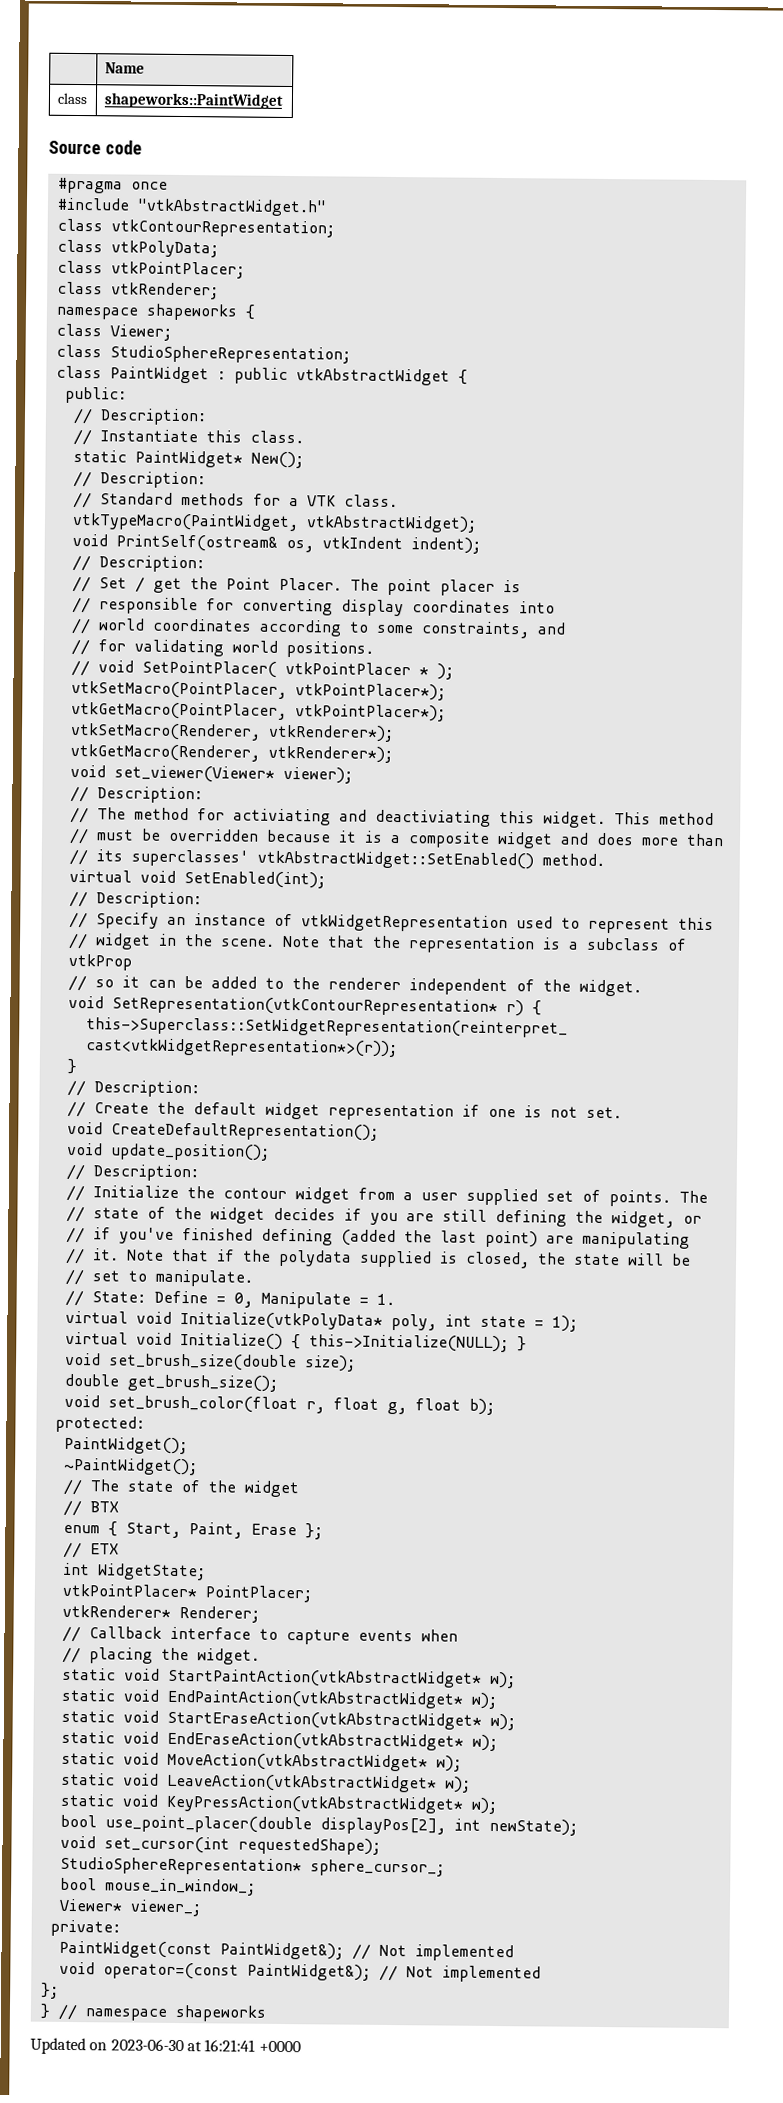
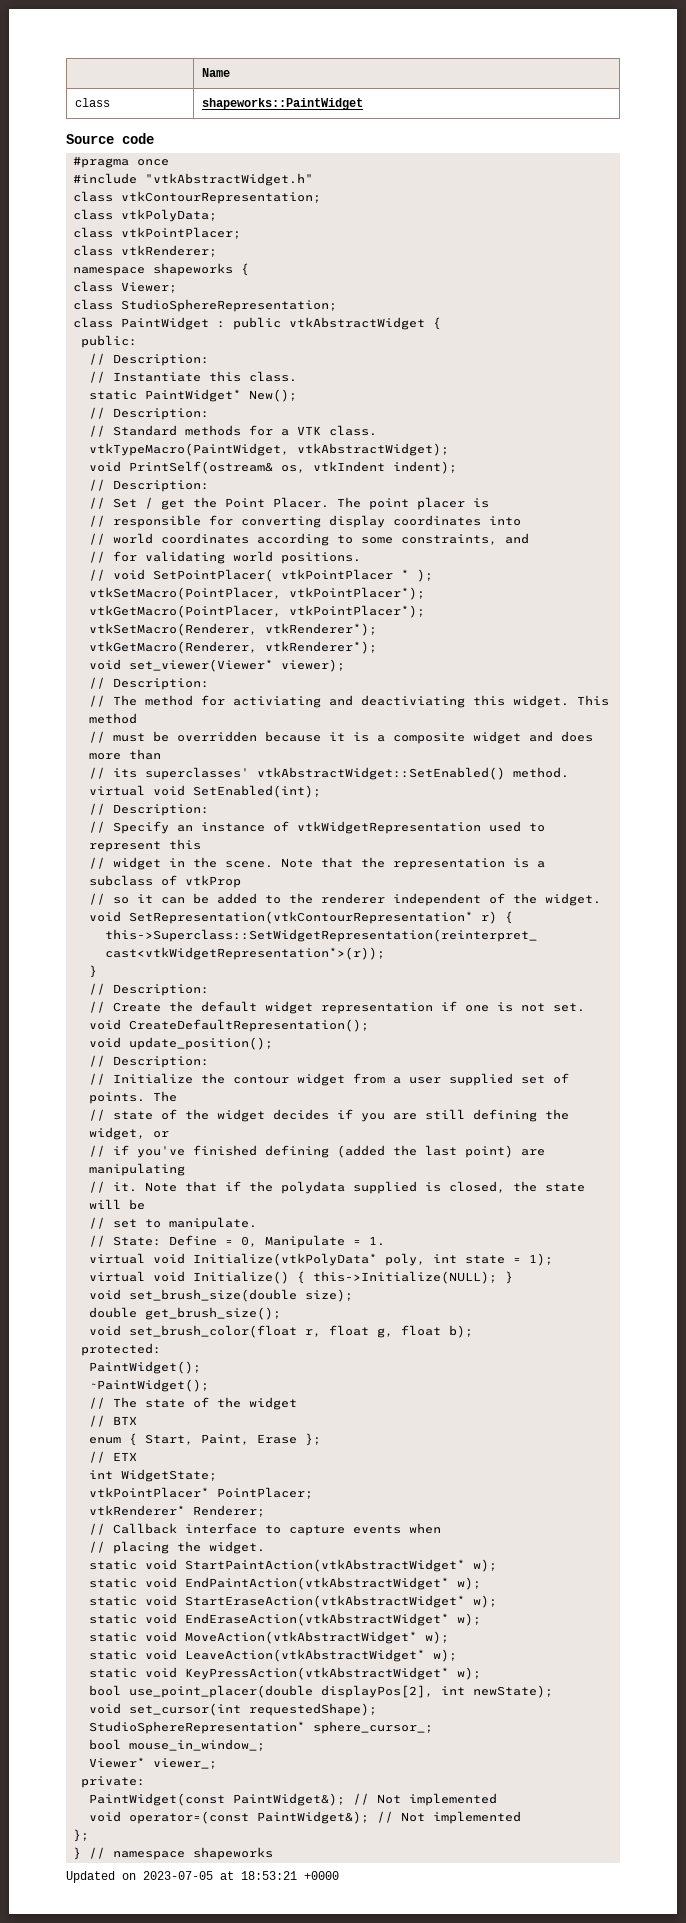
- Updated on 2023-06-30 at 16:21:41 +0000
+ Updated on 2023-07-05 at 18:53:21 +0000

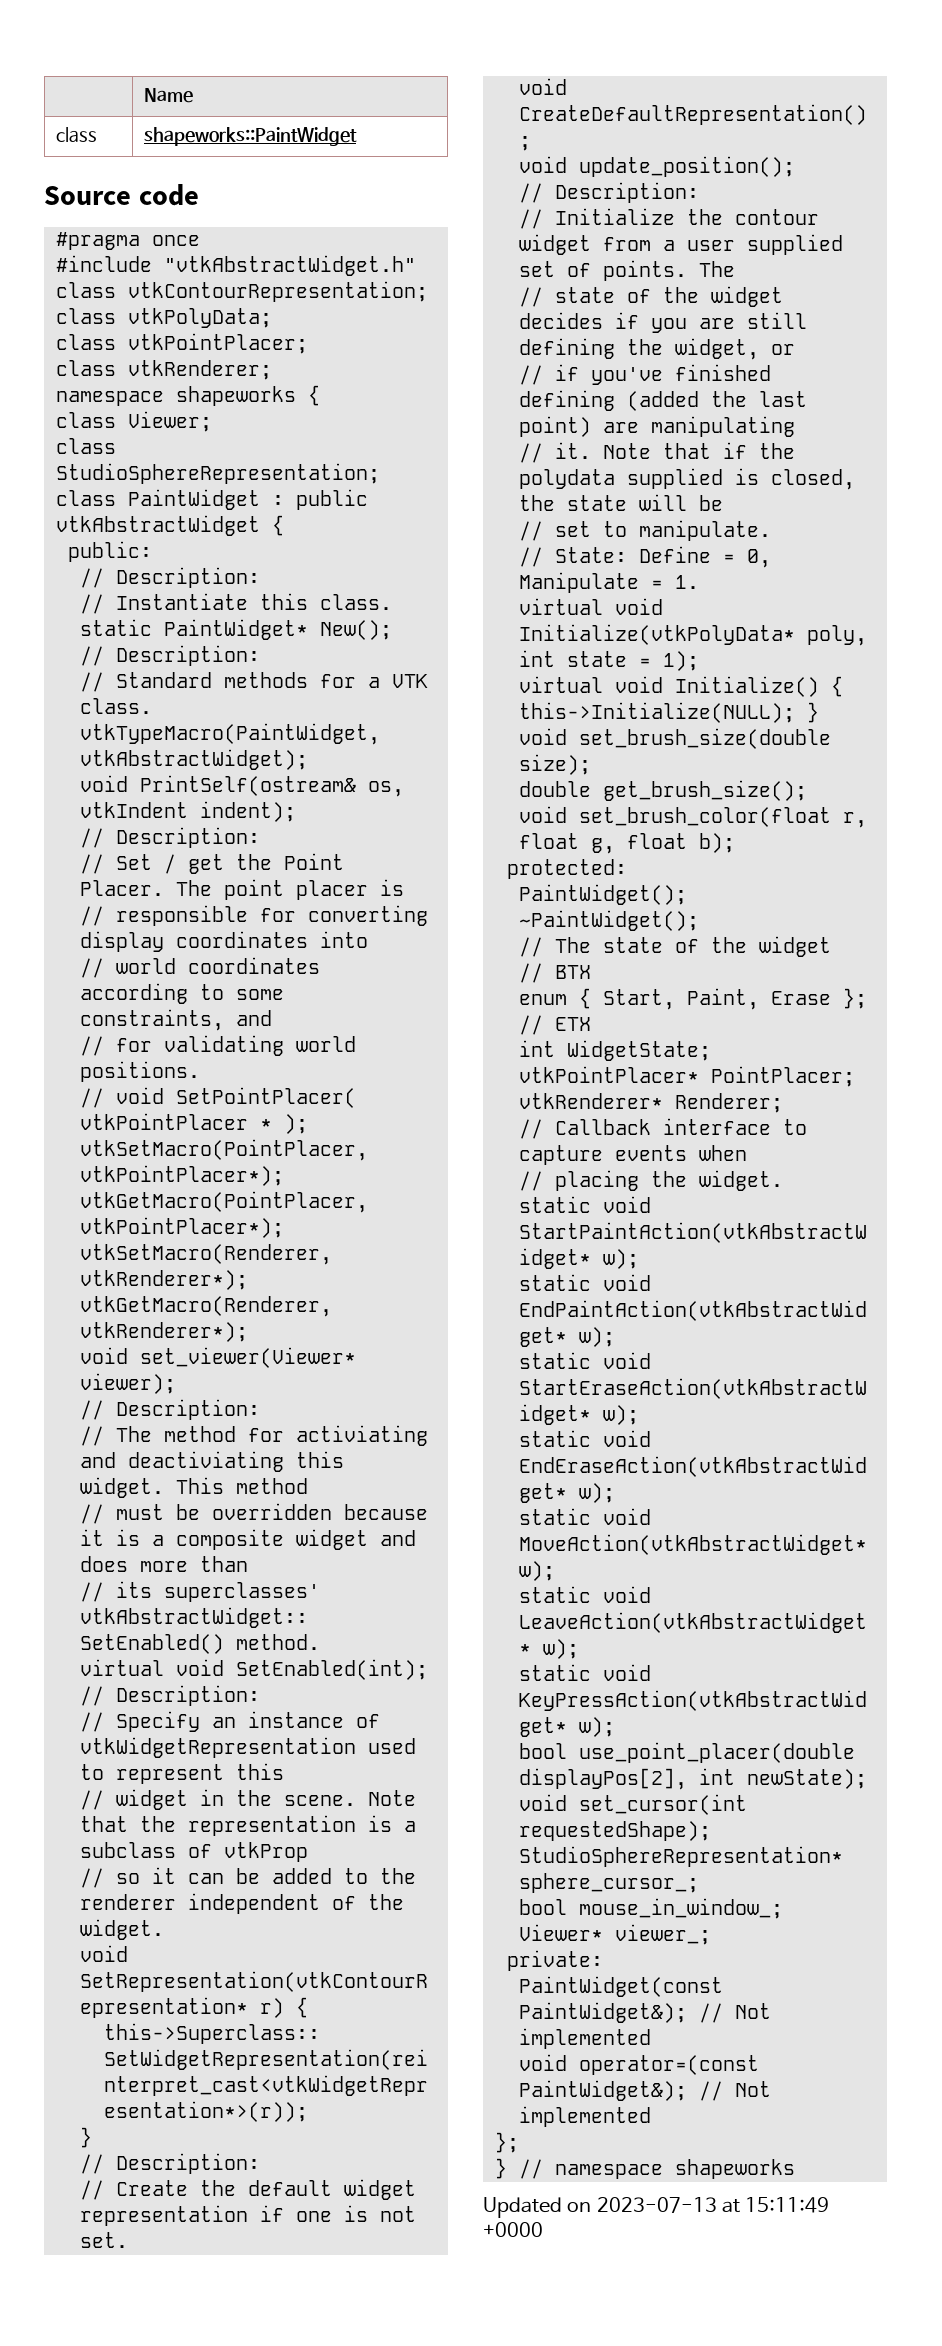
- Updated on 2023-07-05 at 18:53:21 +0000
+ Updated on 2023-07-13 at 15:11:49 +0000

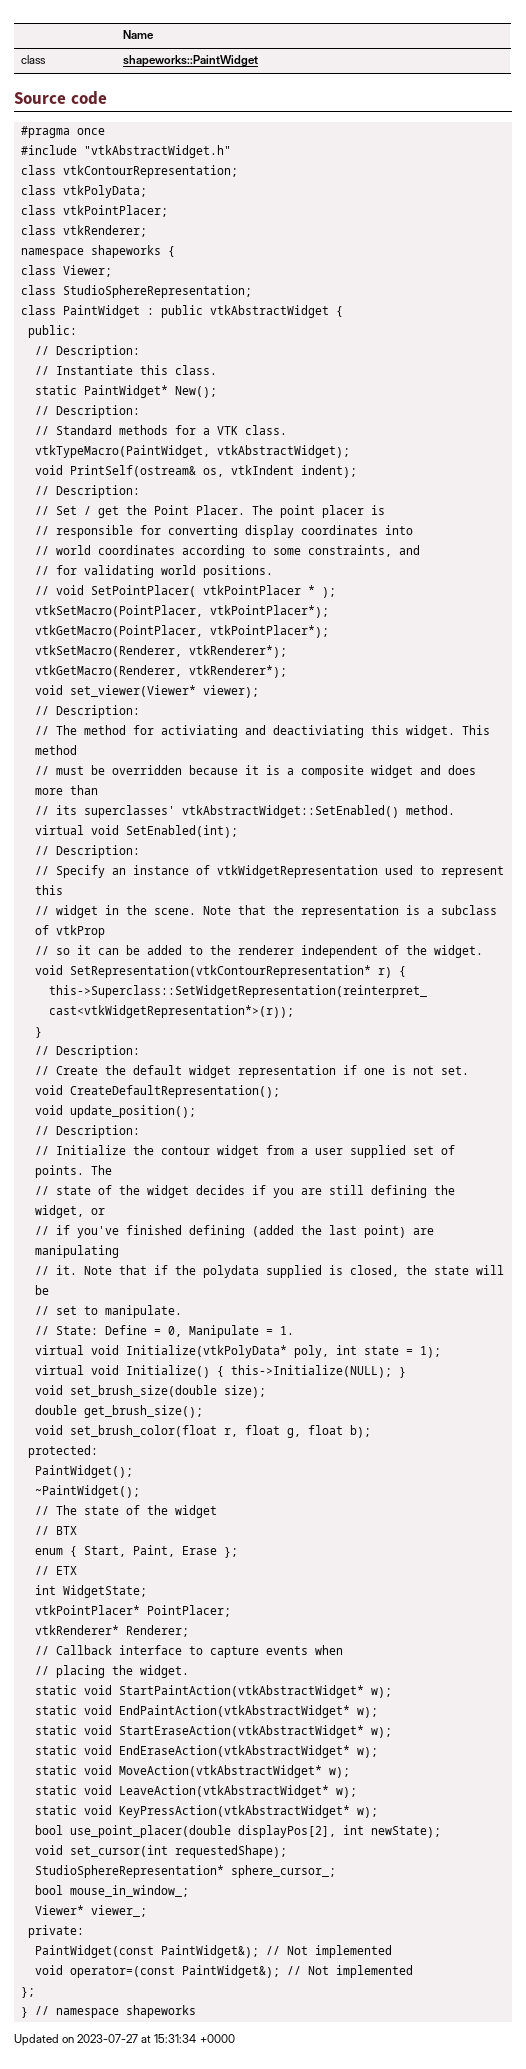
- Updated on 2023-07-13 at 15:11:49 +0000
+ Updated on 2023-07-27 at 15:31:34 +0000

